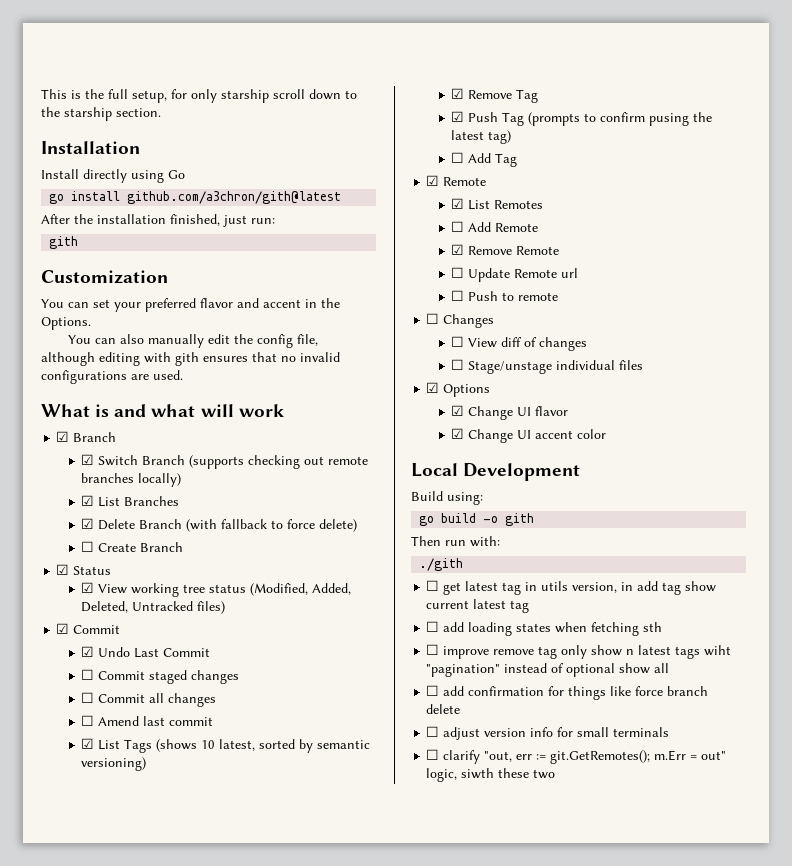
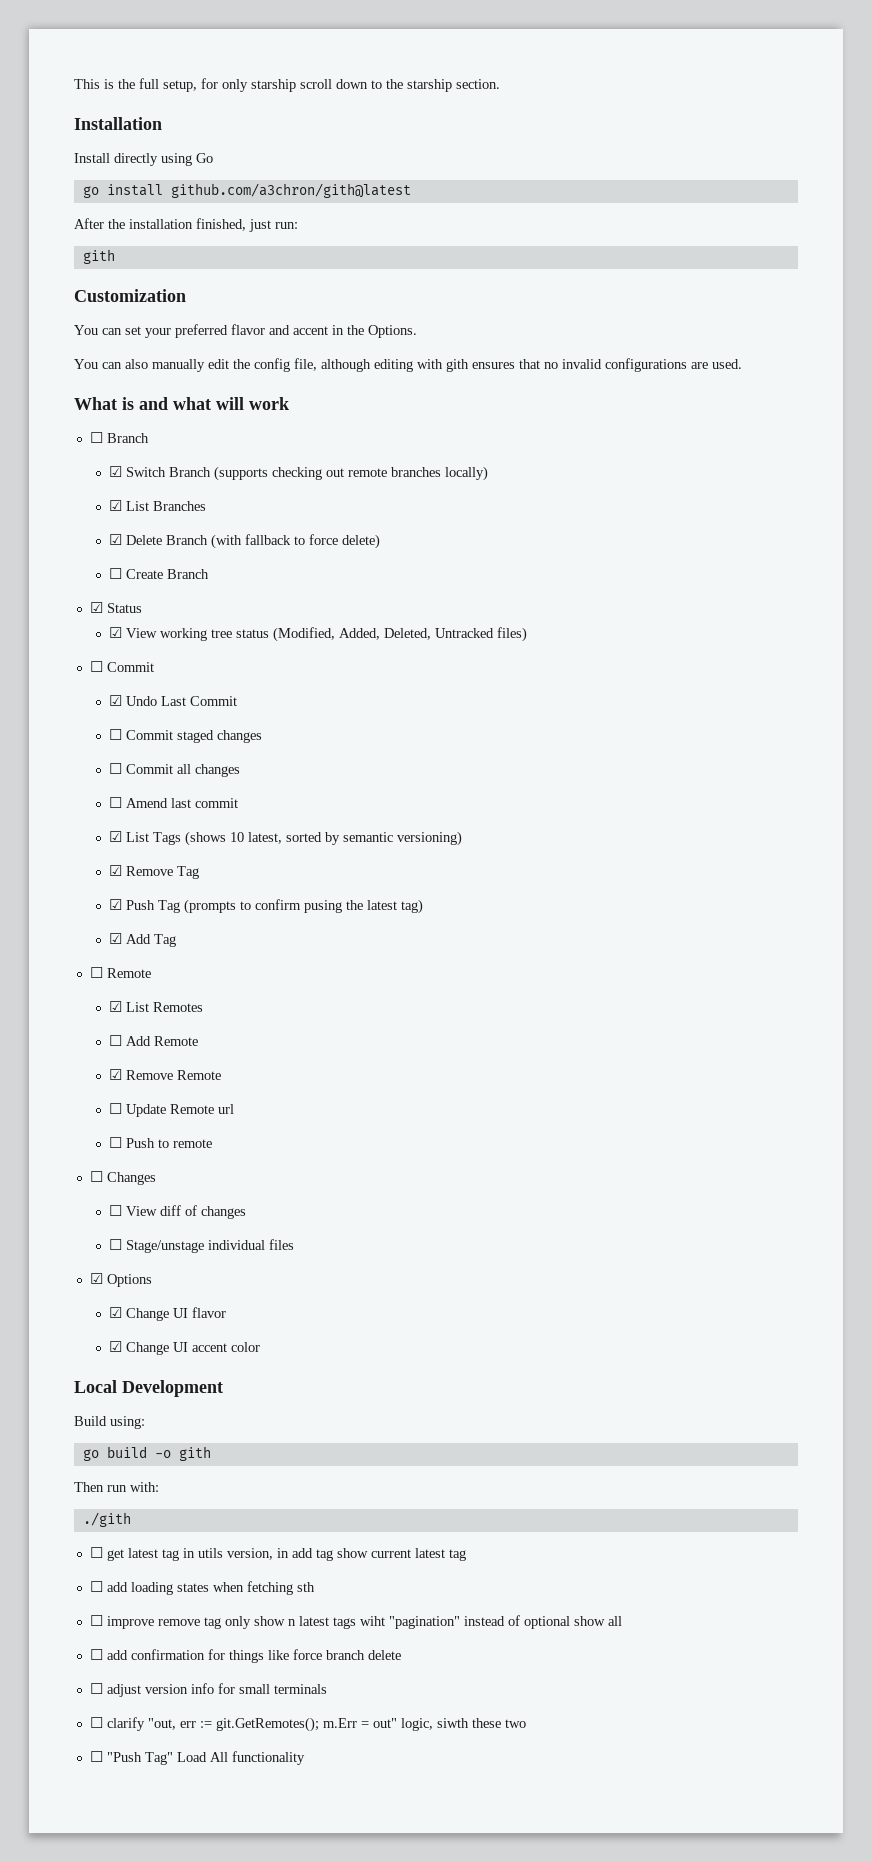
- ☑ Branch
+ ☐ Branch
  ☑ View working tree status (Modified, Added, Deleted, Untracked files)
- ☑ Commit
+ ☐ Commit
- ☐ Add Tag
+ ☑ Add Tag
- ☑ Remote
+ ☐ Remote
+ ☐ "Push Tag" Load All functionality

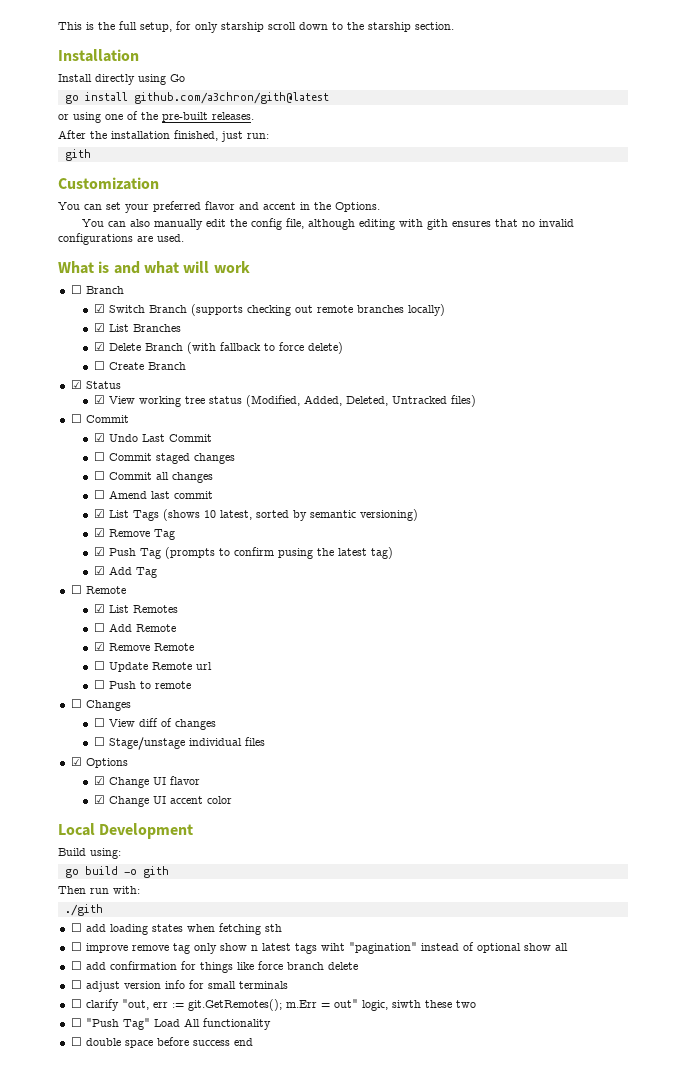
+ or using one of the pre-built releases.
- ☐ get latest tag in utils version, in add tag show current latest tag
+ ☐ double space before success end

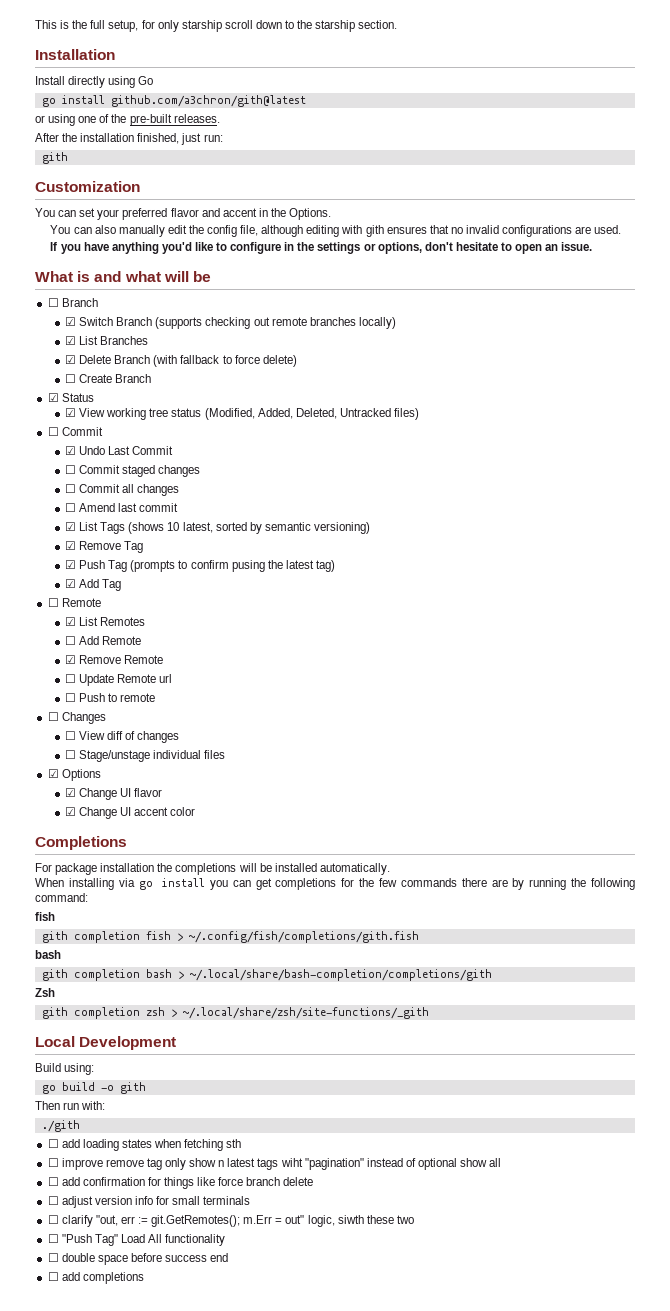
+ If you have anything you'd like to configure in the settings or options, don't hesitate to open an issue.
- What is and what will work
+ What is and what will be
+ Completions
+ For package installation the completions will be installed automatically.
+ When installing via go install you can get completions for the few commands there are by running the following command:
+ fish
+ gith completion fish > ~/.config/fish/completions/gith.fish
+ bash
+ gith completion bash > ~/.local/share/bash-completion/completions/gith
+ Zsh
+ gith completion zsh > ~/.local/share/zsh/site-functions/_gith
+ ☐ add completions

